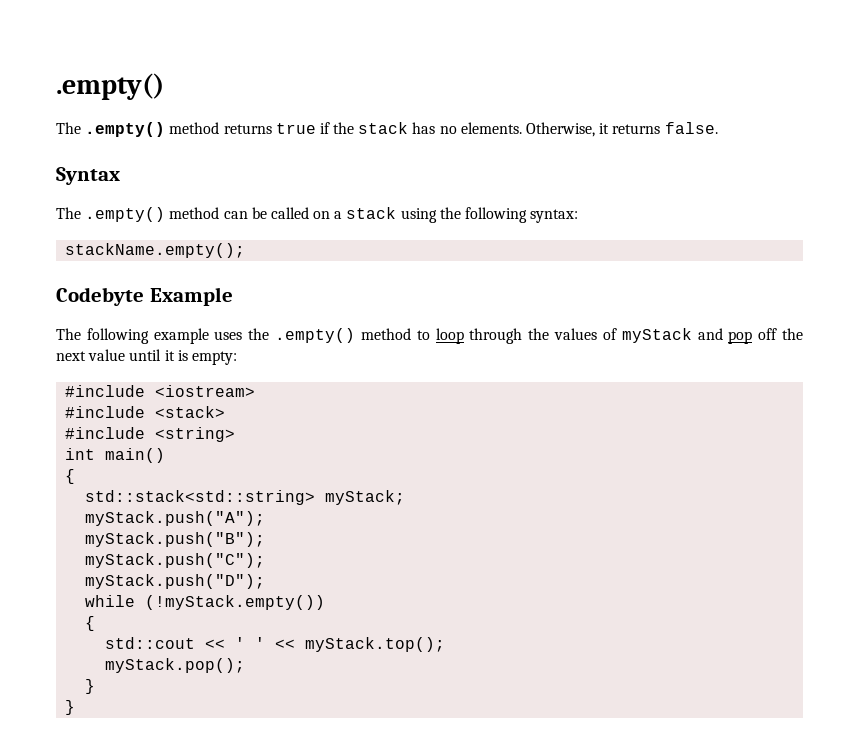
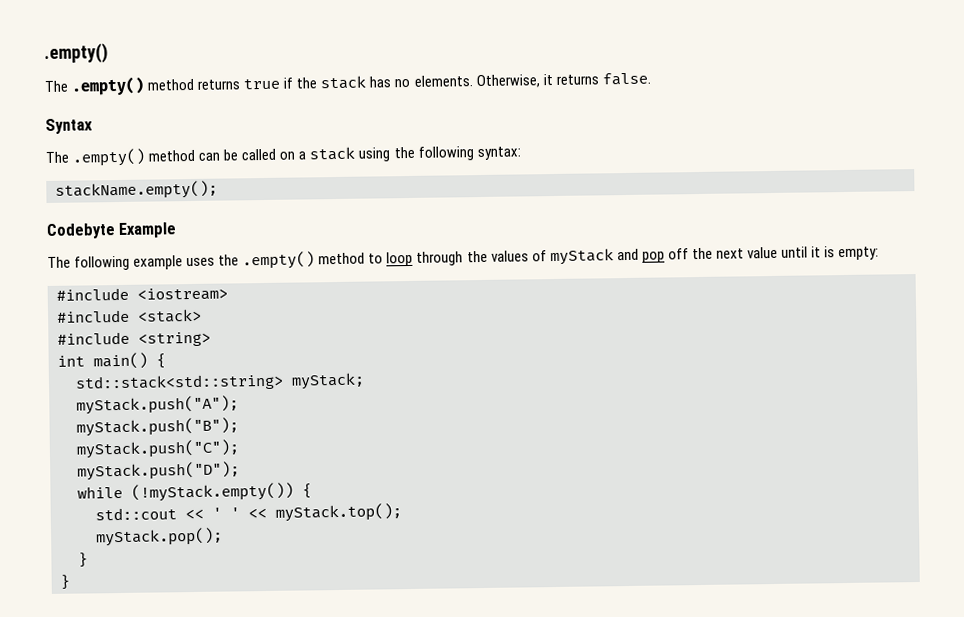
- int main()
- {
+ int main() {
- while (!myStack.empty())
- {
+ while (!myStack.empty()) {

